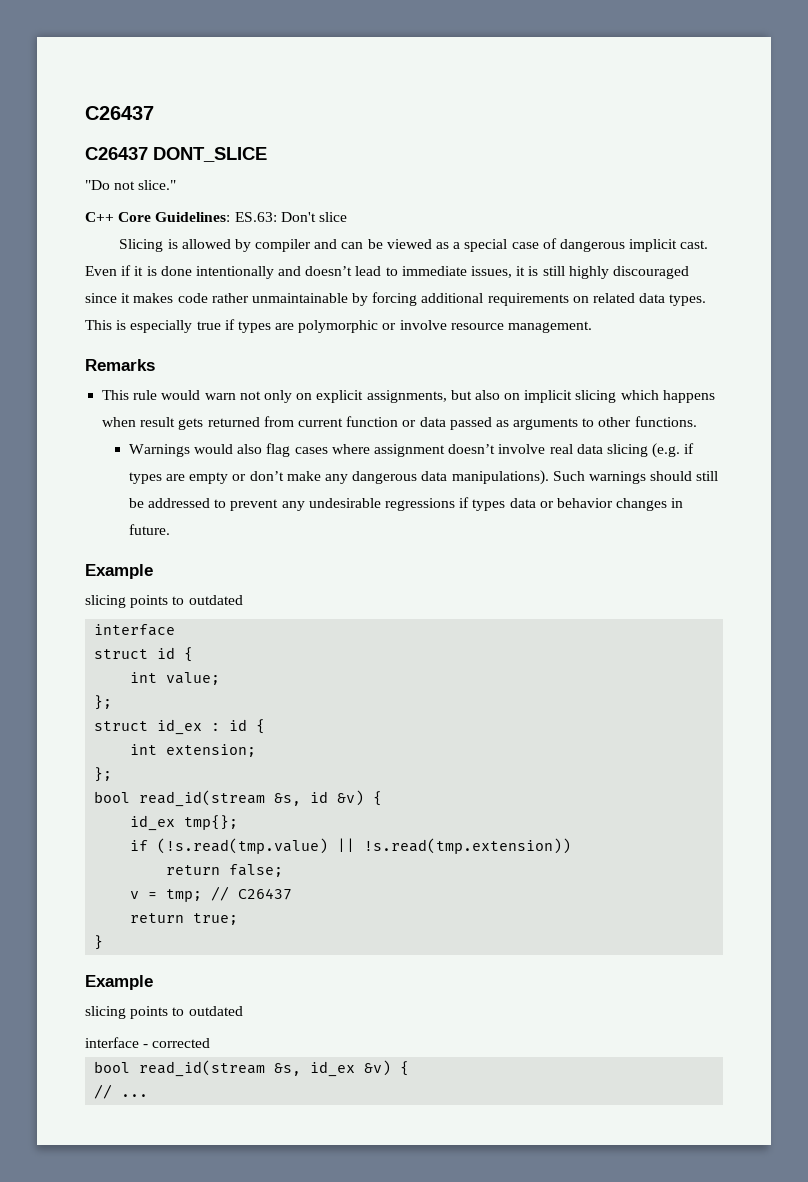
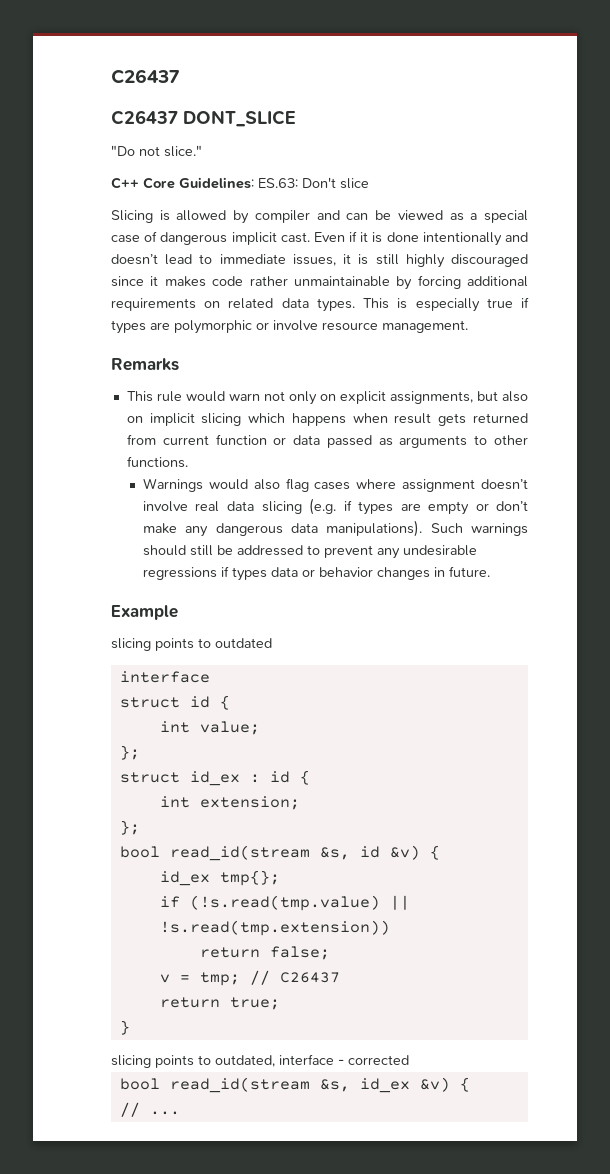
  }
- Example
- slicing points to outdated
- interface - corrected
+ slicing points to outdated, interface - corrected

